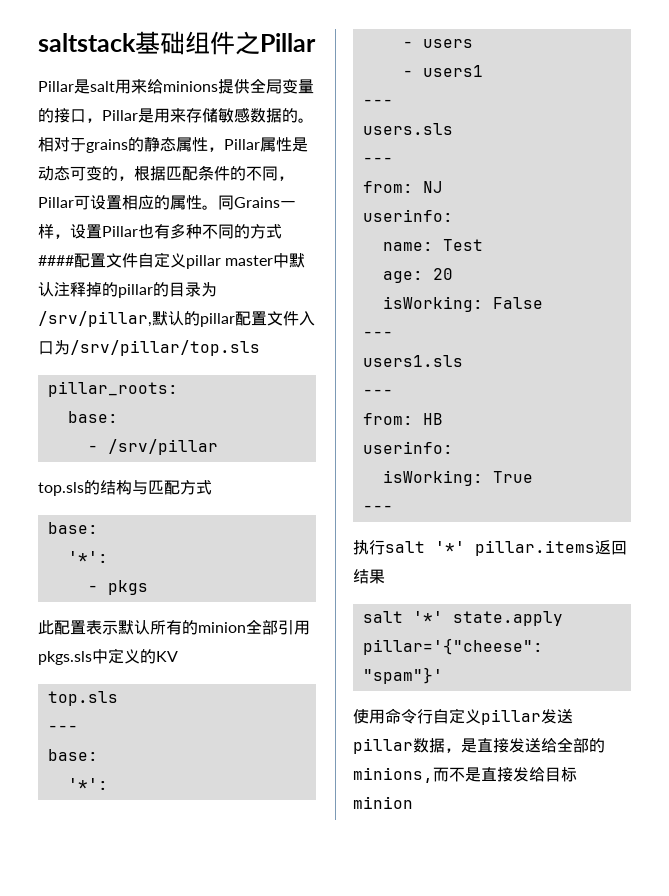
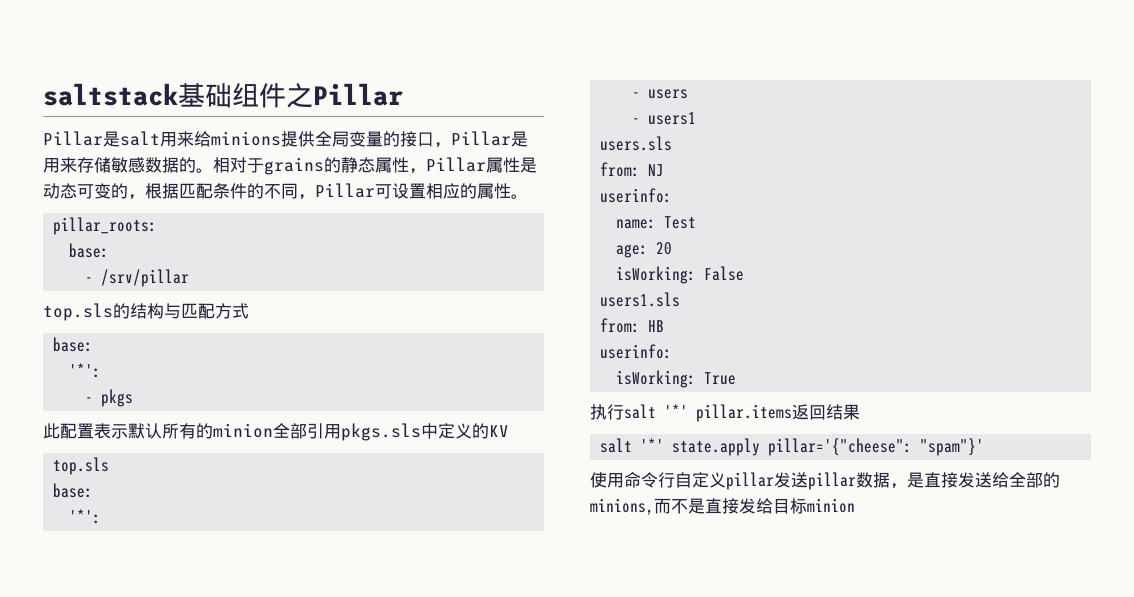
- 同Grains一样，设置Pillar也有多种不同的方式####配置文件自定义pillar master中默认注释掉的pillar的目录为/srv/pillar,默认的pillar配置文件入口为/srv/pillar/top.sls
  此配置表示默认所有的minion全部引用pkgs.sls中定义的KV
  top.sls
- ---
  - users1
- ---
  users.sls
- ---
  isWorking: False
- ---
  users1.sls
- ---
  isWorking: True
- ---

